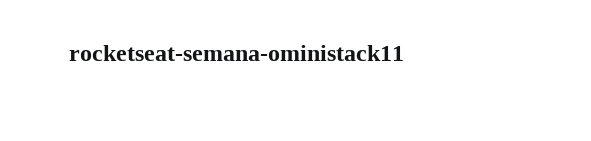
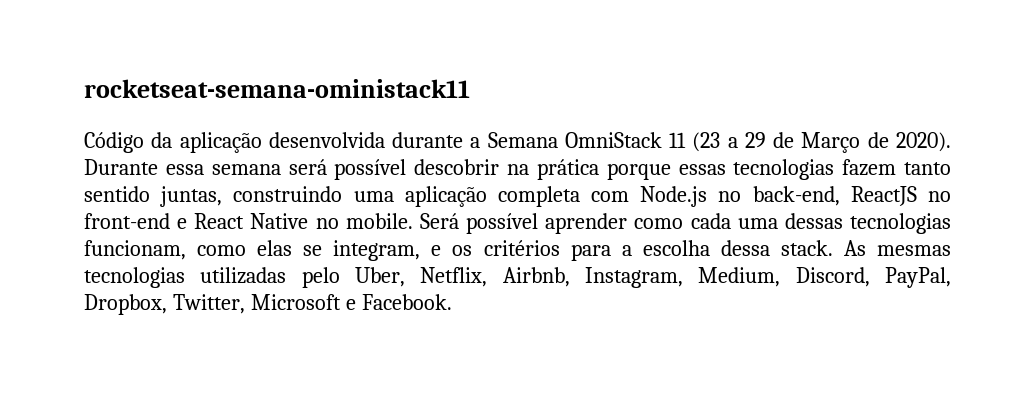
+ Código da aplicação desenvolvida durante a Semana OmniStack 11 (23 a 29 de Março de 2020). Durante essa semana será possível descobrir na prática porque essas tecnologias fazem tanto sentido juntas, construindo uma aplicação completa com Node.js no back-end, ReactJS no front-end e React Native no mobile. Será possível aprender como cada uma dessas tecnologias funcionam, como elas se integram, e os critérios para a escolha dessa stack. As mesmas tecnologias utilizadas pelo Uber, Netflix, Airbnb, Instagram, Medium, Discord, PayPal, Dropbox, Twitter, Microsoft e Facebook.

